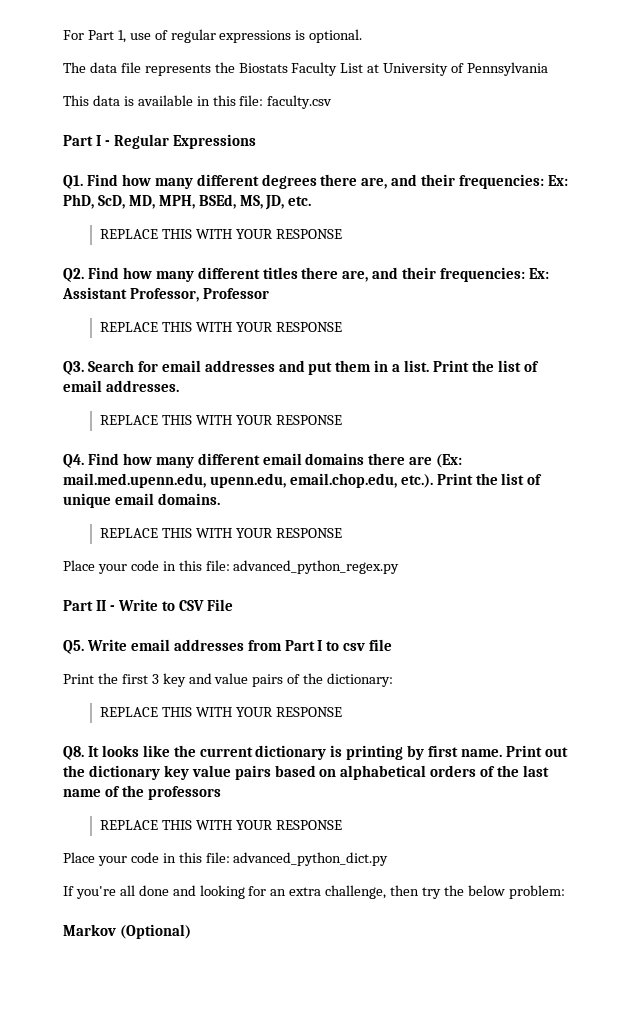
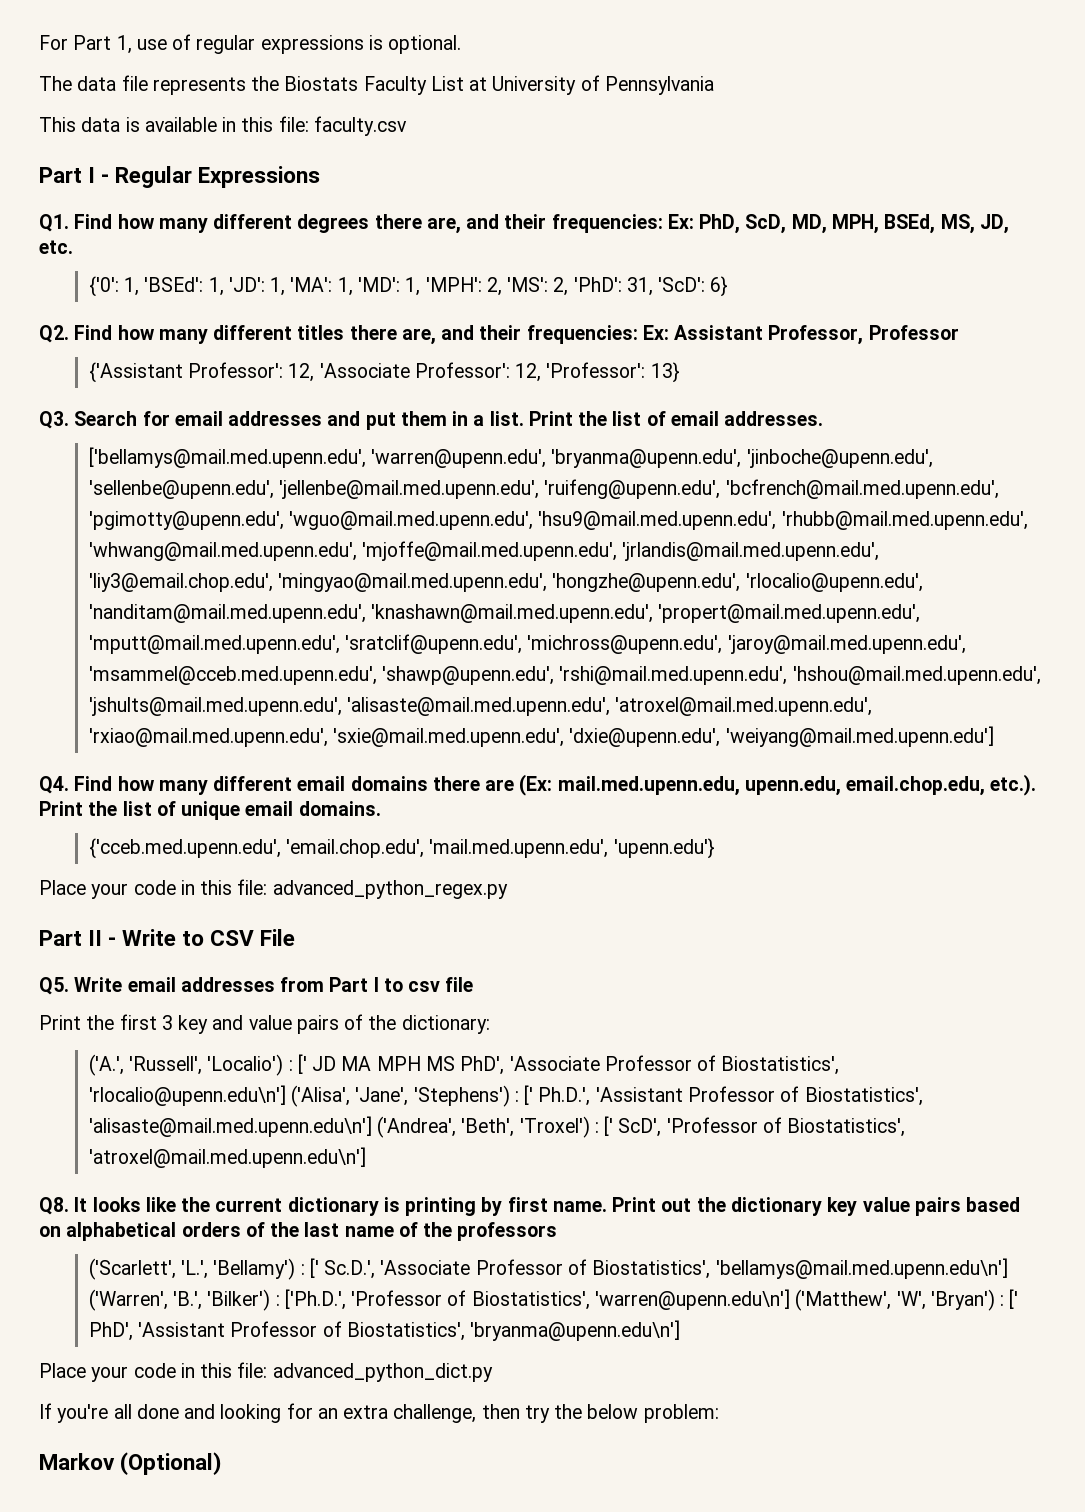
  Q1. Find how many different degrees there are, and their frequencies: Ex: PhD, ScD, MD, MPH, BSEd, MS, JD, etc.
- REPLACE THIS WITH YOUR RESPONSE
+ {'0': 1, 'BSEd': 1, 'JD': 1, 'MA': 1, 'MD': 1, 'MPH': 2, 'MS': 2, 'PhD': 31, 'ScD': 6}
  Q2. Find how many different titles there are, and their frequencies: Ex: Assistant Professor, Professor
- REPLACE THIS WITH YOUR RESPONSE
+ {'Assistant Professor': 12, 'Associate Professor': 12, 'Professor': 13}
  Print the list of email addresses.
- REPLACE THIS WITH YOUR RESPONSE
+ ['bellamys@mail.med.upenn.edu', 'warren@upenn.edu', 'bryanma@upenn.edu', 'jinboche@upenn.edu', 'sellenbe@upenn.edu', 'jellenbe@mail.med.upenn.edu', 'ruifeng@upenn.edu', 'bcfrench@mail.med.upenn.edu', 'pgimotty@upenn.edu', 'wguo@mail.med.upenn.edu', 'hsu9@mail.med.upenn.edu', 'rhubb@mail.med.upenn.edu', 'whwang@mail.med.upenn.edu', 'mjoffe@mail.med.upenn.edu', 'jrlandis@mail.med.upenn.edu', 'liy3@email.chop.edu', 'mingyao@mail.med.upenn.edu', 'hongzhe@upenn.edu', 'rlocalio@upenn.edu', 'nanditam@mail.med.upenn.edu', 'knashawn@mail.med.upenn.edu', 'propert@mail.med.upenn.edu', 'mputt@mail.med.upenn.edu', 'sratclif@upenn.edu', 'michross@upenn.edu', 'jaroy@mail.med.upenn.edu', 'msammel@cceb.med.upenn.edu', 'shawp@upenn.edu', 'rshi@mail.med.upenn.edu', 'hshou@mail.med.upenn.edu', 'jshults@mail.med.upenn.edu', 'alisaste@mail.med.upenn.edu', 'atroxel@mail.med.upenn.edu', 'rxiao@mail.med.upenn.edu', 'sxie@mail.med.upenn.edu', 'dxie@upenn.edu', 'weiyang@mail.med.upenn.edu']
  Q4. Find how many different email domains there are (Ex: mail.med.upenn.edu, upenn.edu, email.chop.edu, etc.). Print the list of unique email domains.
- REPLACE THIS WITH YOUR RESPONSE
+ {'cceb.med.upenn.edu', 'email.chop.edu', 'mail.med.upenn.edu', 'upenn.edu'}
  Print the first 3 key and value pairs of the dictionary:
- REPLACE THIS WITH YOUR RESPONSE
+ ('A.', 'Russell', 'Localio') : [' JD MA MPH MS PhD', 'Associate Professor of Biostatistics', 'rlocalio@upenn.edu\n'] ('Alisa', 'Jane', 'Stephens') : [' Ph.D.', 'Assistant Professor of Biostatistics', 'alisaste@mail.med.upenn.edu\n'] ('Andrea', 'Beth', 'Troxel') : [' ScD', 'Professor of Biostatistics', 'atroxel@mail.med.upenn.edu\n']
  Print out the dictionary key value pairs based on alphabetical orders of the last name of the professors
- REPLACE THIS WITH YOUR RESPONSE
+ ('Scarlett', 'L.', 'Bellamy') : [' Sc.D.', 'Associate Professor of Biostatistics', 'bellamys@mail.med.upenn.edu\n'] ('Warren', 'B.', 'Bilker') : ['Ph.D.', 'Professor of Biostatistics', 'warren@upenn.edu\n'] ('Matthew', 'W', 'Bryan') : [' PhD', 'Assistant Professor of Biostatistics', 'bryanma@upenn.edu\n']

